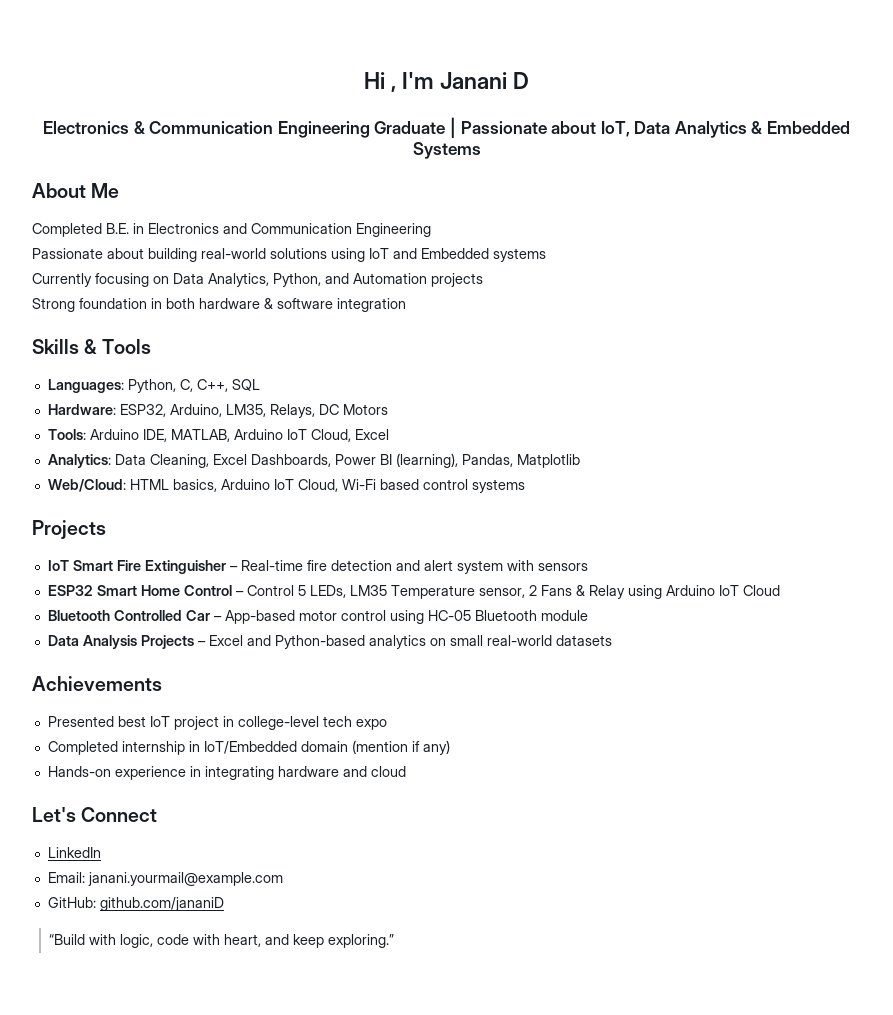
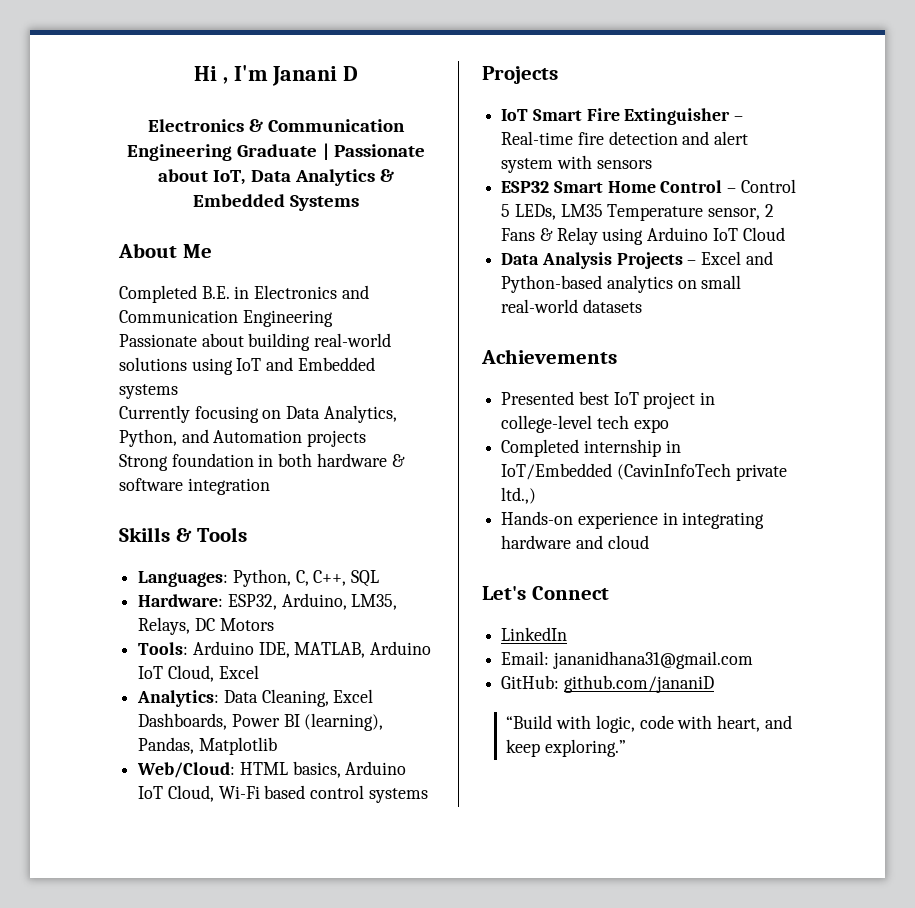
- Bluetooth Controlled Car – App-based motor control using HC-05 Bluetooth module
- Completed internship in IoT/Embedded domain (mention if any)
+ Completed internship in IoT/Embedded (CavinInfoTech private ltd.,)
- Email: janani.yourmail@example.com
+ Email: jananidhana31@gmail.com

